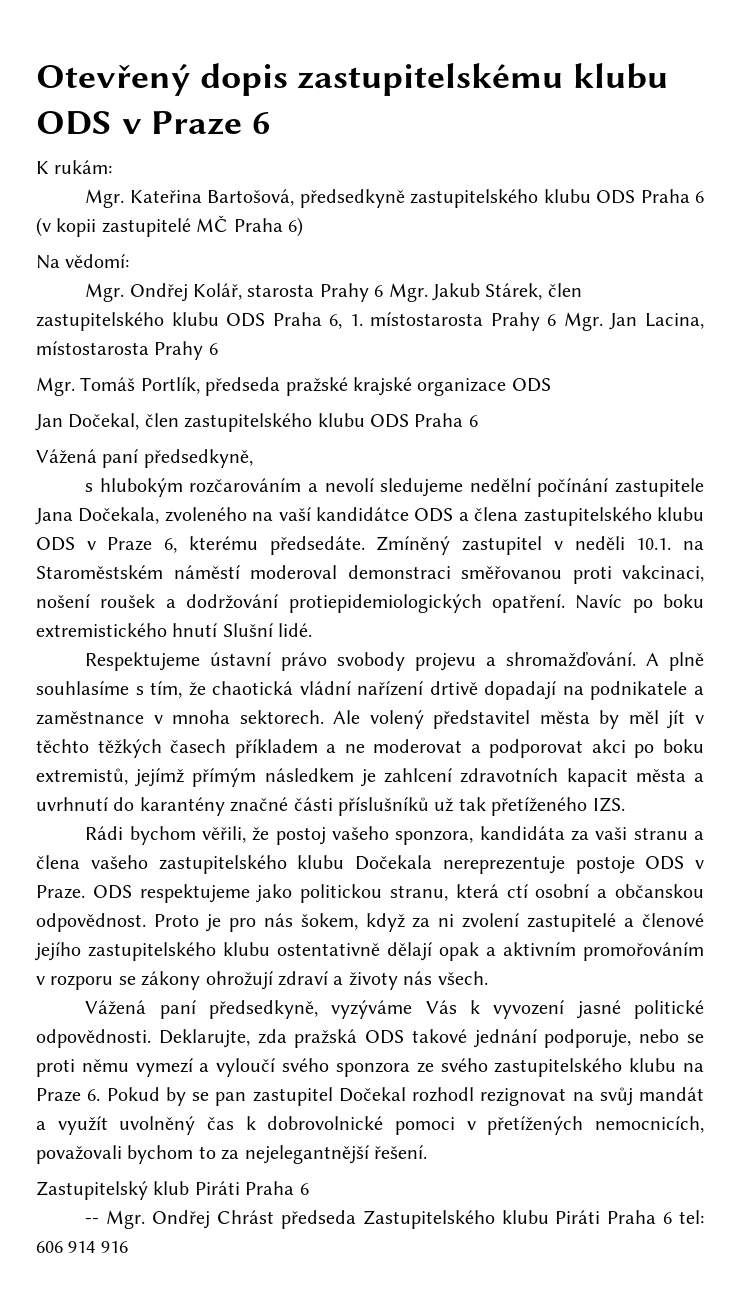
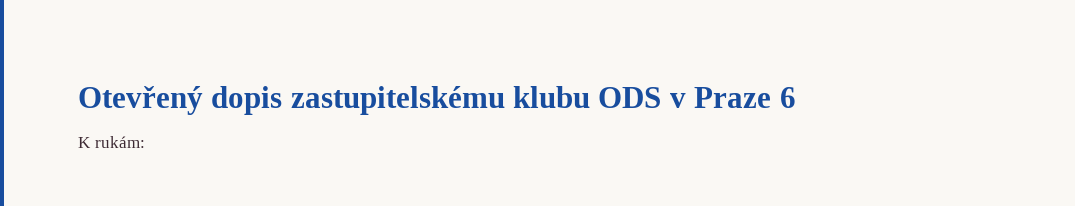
- Mgr. Kateřina Bartošová, předsedkyně zastupitelského klubu ODS Praha 6 (v kopii zastupitelé MČ Praha 6)
- Na vědomí:
- Mgr. Ondřej Kolář, starosta Prahy 6 Mgr. Jakub Stárek, člen zastupitelského klubu ODS Praha 6, 1. místostarosta Prahy 6 Mgr. Jan Lacina, místostarosta Prahy 6
- Mgr. Tomáš Portlík, předseda pražské krajské organizace ODS
- Jan Dočekal, člen zastupitelského klubu ODS Praha 6
- Vážená paní předsedkyně,
- s hlubokým rozčarováním a nevolí sledujeme nedělní počínání zastupitele Jana Dočekala, zvoleného na vaší kandidátce ODS a člena zastupitelského klubu ODS v Praze 6, kterému předsedáte. Zmíněný zastupitel v neděli 10.1. na Staroměstském náměstí moderoval demonstraci směřovanou proti vakcinaci, nošení roušek a dodržování protiepidemiologických opatření. Navíc po boku extremistického hnutí Slušní lidé.
- Respektujeme ústavní právo svobody projevu a shromažďování. A plně souhlasíme s tím, že chaotická vládní nařízení drtivě dopadají na podnikatele a zaměstnance v mnoha sektorech. Ale volený představitel města by měl jít v těchto těžkých časech příkladem a ne moderovat a podporovat akci po boku extremistů, jejímž přímým následkem je zahlcení zdravotních kapacit města a uvrhnutí do karantény značné části příslušníků už tak přetíženého IZS.
- Rádi bychom věřili, že postoj vašeho sponzora, kandidáta za vaši stranu a člena vašeho zastupitelského klubu Dočekala nereprezentuje postoje ODS v Praze. ODS respektujeme jako politickou stranu, která ctí osobní a občanskou odpovědnost. Proto je pro nás šokem, když za ni zvolení zastupitelé a členové jejího zastupitelského klubu ostentativně dělají opak a aktivním promořováním v rozporu se zákony ohrožují zdraví a životy nás všech.
- Vážená paní předsedkyně, vyzýváme Vás k vyvození jasné politické odpovědnosti. Deklarujte, zda pražská ODS takové jednání podporuje, nebo se proti němu vymezí a vyloučí svého sponzora ze svého zastupitelského klubu na Praze 6. Pokud by se pan zastupitel Dočekal rozhodl rezignovat na svůj mandát a využít uvolněný čas k dobrovolnické pomoci v přetížených nemocnicích, považovali bychom to za nejelegantnější řešení.
- Zastupitelský klub Piráti Praha 6
- -- Mgr. Ondřej Chrást předseda Zastupitelského klubu Piráti Praha 6 tel: 606 914 916

